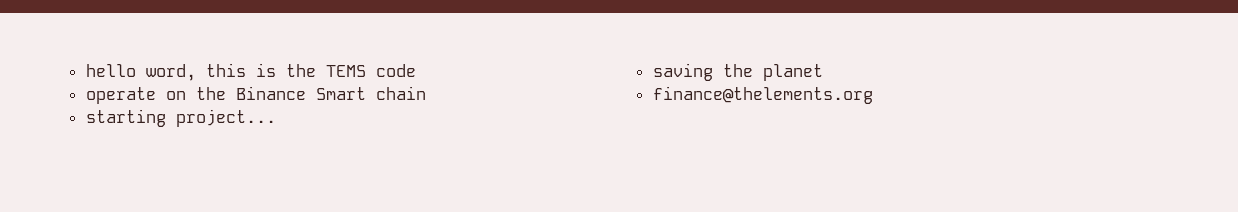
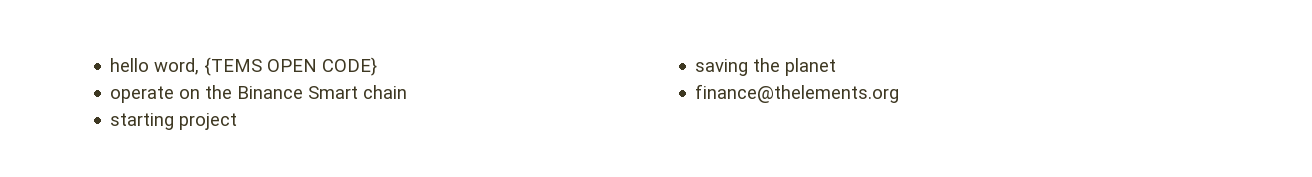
- hello word, this is the TEMS code
+ hello word, {TEMS OPEN CODE}
- starting project...
+ starting project

